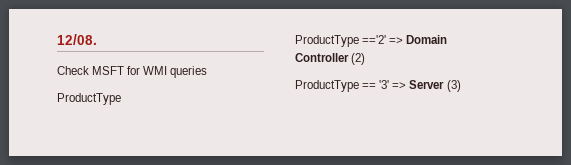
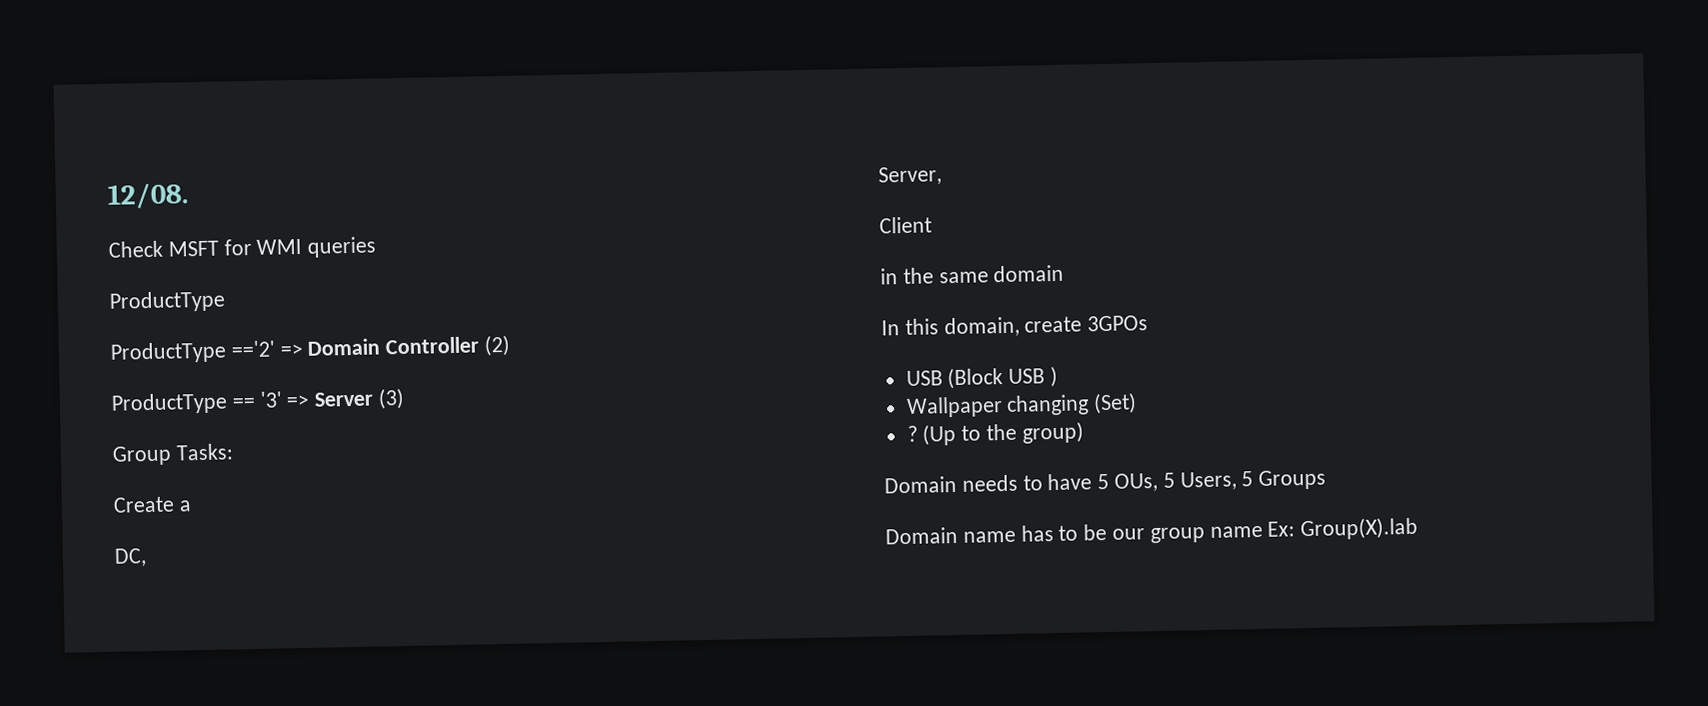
+ Group Tasks:
+ Create a
+ DC,
+ Server,
+ Client
+ in the same domain
+ In this domain, create 3GPOs
+ USB (Block USB )
+ Wallpaper changing (Set)
+ ? (Up to the group)
+ Domain needs to have 5 OUs, 5 Users, 5 Groups
+ Domain name has to be our group name Ex: Group(X).lab

